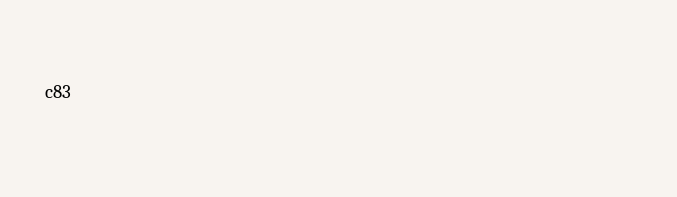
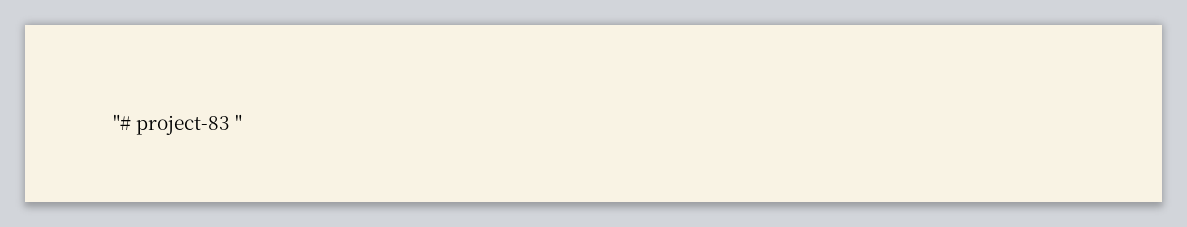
- c83
+ "# project-83 "

